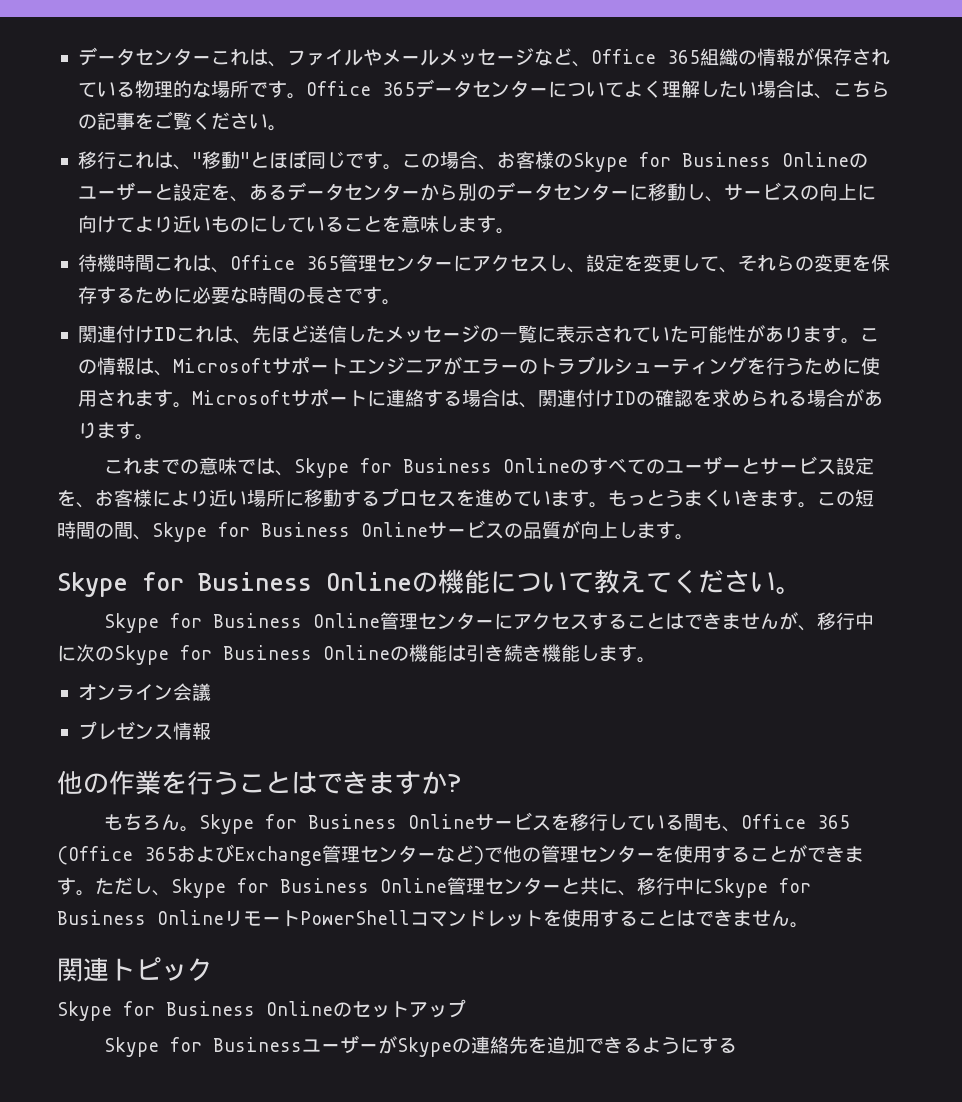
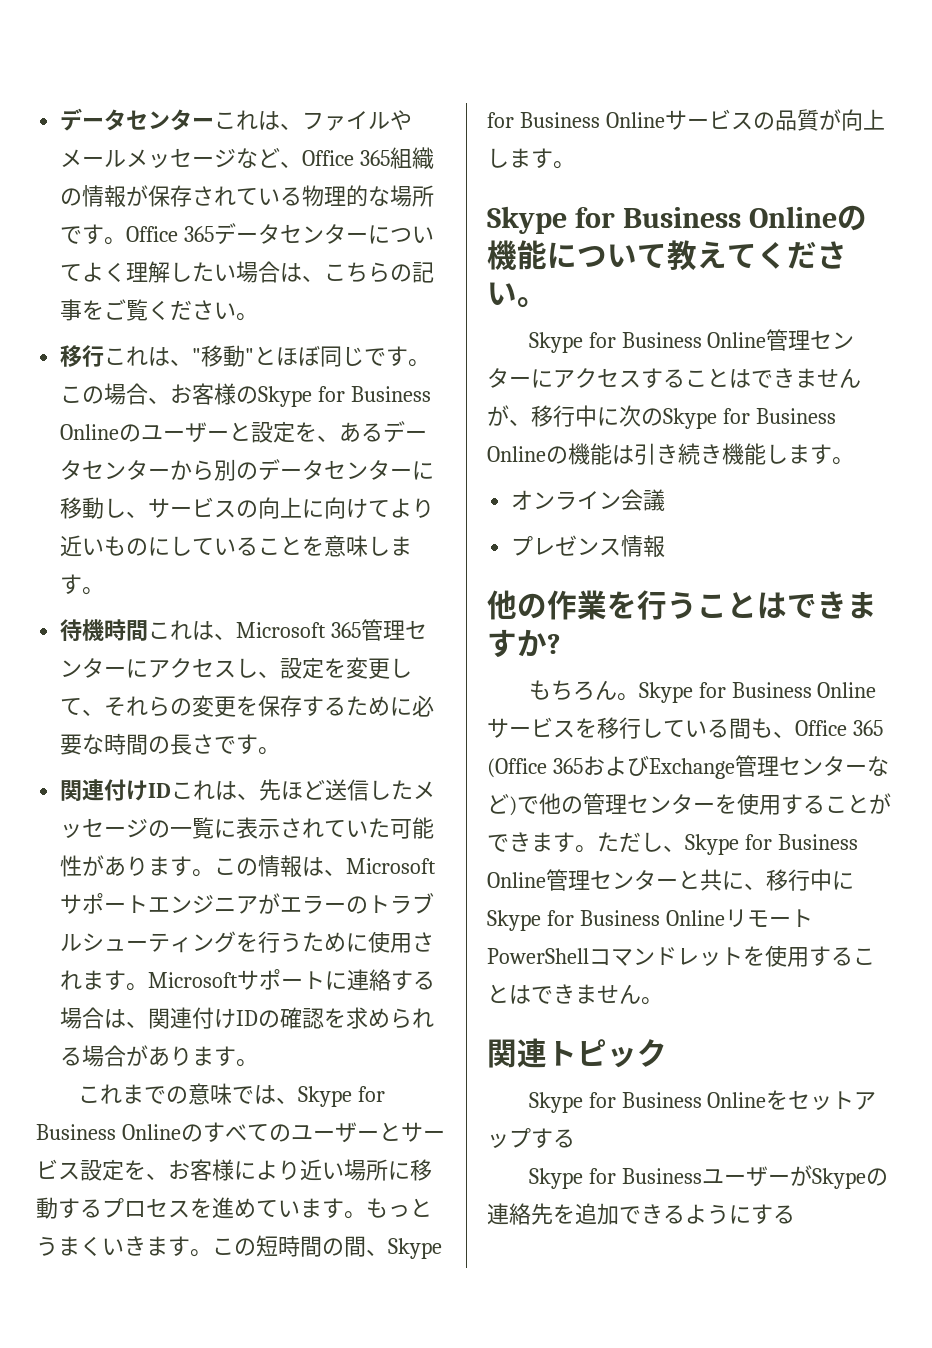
- 待機時間これは、Office 365管理センターにアクセスし、設定を変更して、それらの変更を保存するために必要な時間の長さです。
+ 待機時間これは、Microsoft 365管理センターにアクセスし、設定を変更して、それらの変更を保存するために必要な時間の長さです。
- Skype for Business Onlineのセットアップ
+ Skype for Business Onlineをセットアップする

